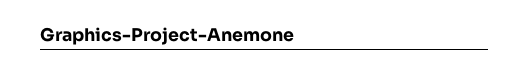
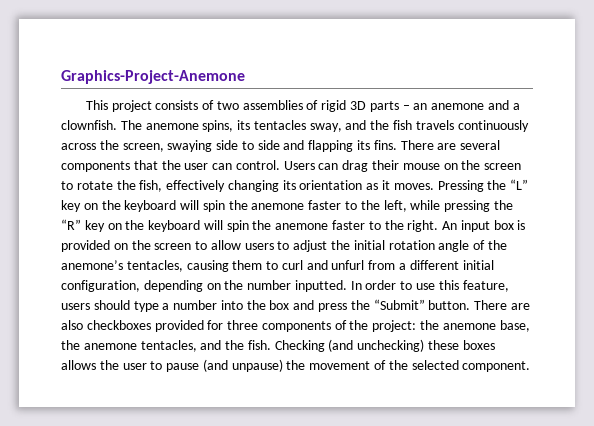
+ This project consists of two assemblies of rigid 3D parts – an anemone and a clownfish. The anemone spins, its tentacles sway, and the fish travels continuously across the screen, swaying side to side and flapping its fins. There are several components that the user can control. Users can drag their mouse on the screen to rotate the fish, effectively changing its orientation as it moves. Pressing the “L” key on the keyboard will spin the anemone faster to the left, while pressing the “R” key on the keyboard will spin the anemone faster to the right. An input box is provided on the screen to allow users to adjust the initial rotation angle of the anemone’s tentacles, causing them to curl and unfurl from a different initial configuration, depending on the number inputted. In order to use this feature, users should type a number into the box and press the “Submit” button. There are also checkboxes provided for three components of the project: the anemone base, the anemone tentacles, and the fish. Checking (and unchecking) these boxes allows the user to pause (and unpause) the movement of the selected component.

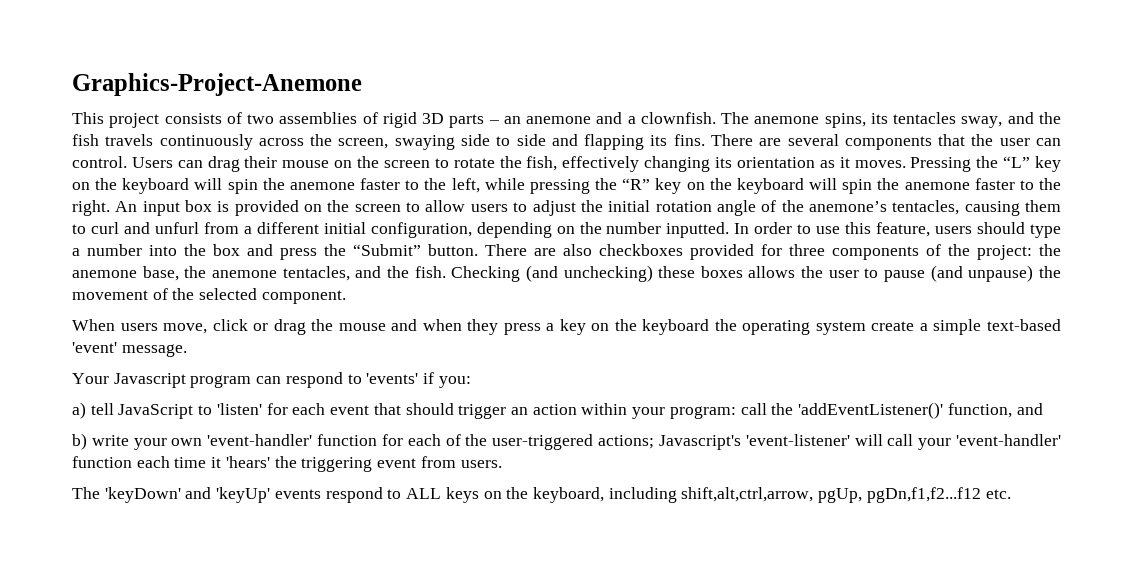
+ When users move, click or drag the mouse and when they press a key on the keyboard the operating system create a simple text-based 'event' message.
+ Your Javascript program can respond to 'events' if you:
+ a) tell JavaScript to 'listen' for each event that should trigger an action within your program: call the 'addEventListener()' function, and
+ b) write your own 'event-handler' function for each of the user-triggered actions; Javascript's 'event-listener' will call your 'event-handler' function each time it 'hears' the triggering event from users.
+ The 'keyDown' and 'keyUp' events respond to ALL keys on the keyboard, including shift,alt,ctrl,arrow, pgUp, pgDn,f1,f2...f12 etc.

